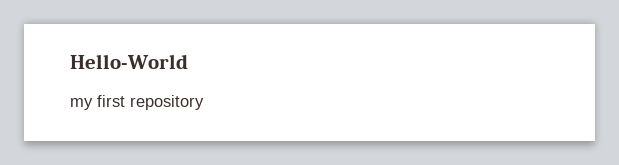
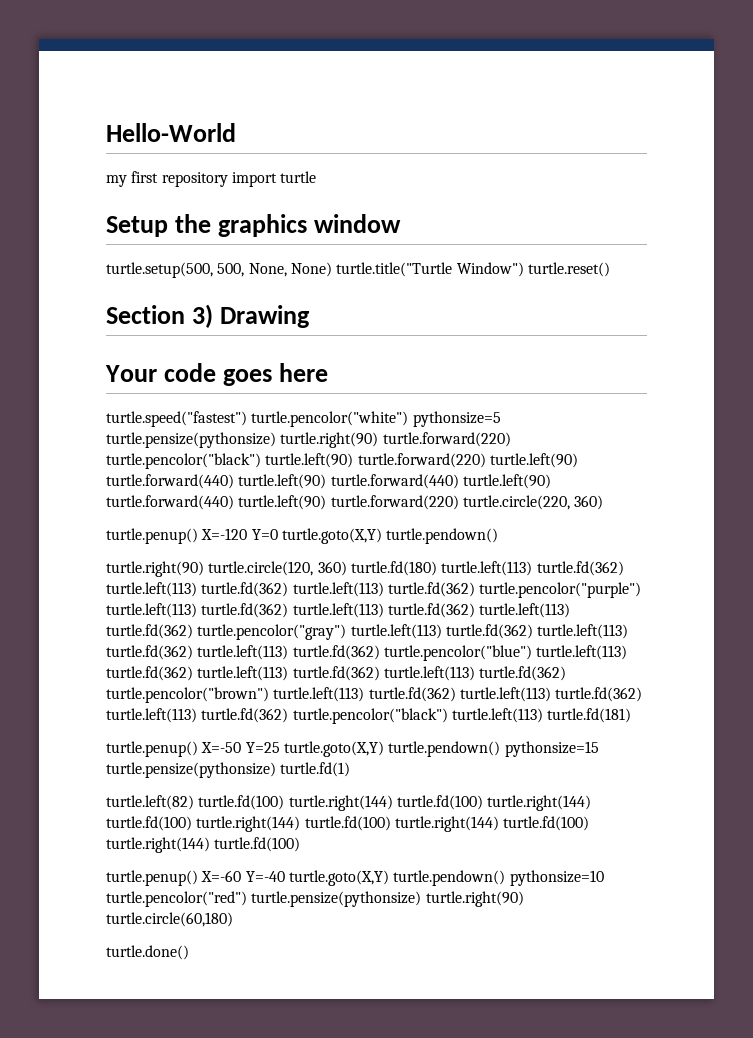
- my first repository
+ my first repository import turtle
+ Setup the graphics window
+ turtle.setup(500, 500, None, None) turtle.title("Turtle Window") turtle.reset()
+ Section 3) Drawing
+ Your code goes here
+ turtle.speed("fastest") turtle.pencolor("white") pythonsize=5 turtle.pensize(pythonsize) turtle.right(90) turtle.forward(220) turtle.pencolor("black") turtle.left(90) turtle.forward(220) turtle.left(90) turtle.forward(440) turtle.left(90) turtle.forward(440) turtle.left(90) turtle.forward(440) turtle.left(90) turtle.forward(220) turtle.circle(220, 360)
+ turtle.penup() X=-120 Y=0 turtle.goto(X,Y) turtle.pendown()
+ turtle.right(90) turtle.circle(120, 360) turtle.fd(180) turtle.left(113) turtle.fd(362) turtle.left(113) turtle.fd(362) turtle.left(113) turtle.fd(362) turtle.pencolor("purple") turtle.left(113) turtle.fd(362) turtle.left(113) turtle.fd(362) turtle.left(113) turtle.fd(362) turtle.pencolor("gray") turtle.left(113) turtle.fd(362) turtle.left(113) turtle.fd(362) turtle.left(113) turtle.fd(362) turtle.pencolor("blue") turtle.left(113) turtle.fd(362) turtle.left(113) turtle.fd(362) turtle.left(113) turtle.fd(362) turtle.pencolor("brown") turtle.left(113) turtle.fd(362) turtle.left(113) turtle.fd(362) turtle.left(113) turtle.fd(362) turtle.pencolor("black") turtle.left(113) turtle.fd(181)
+ turtle.penup() X=-50 Y=25 turtle.goto(X,Y) turtle.pendown() pythonsize=15 turtle.pensize(pythonsize) turtle.fd(1)
+ turtle.left(82) turtle.fd(100) turtle.right(144) turtle.fd(100) turtle.right(144) turtle.fd(100) turtle.right(144) turtle.fd(100) turtle.right(144) turtle.fd(100) turtle.right(144) turtle.fd(100)
+ turtle.penup() X=-60 Y=-40 turtle.goto(X,Y) turtle.pendown() pythonsize=10 turtle.pencolor("red") turtle.pensize(pythonsize) turtle.right(90) turtle.circle(60,180)
+ turtle.done()

